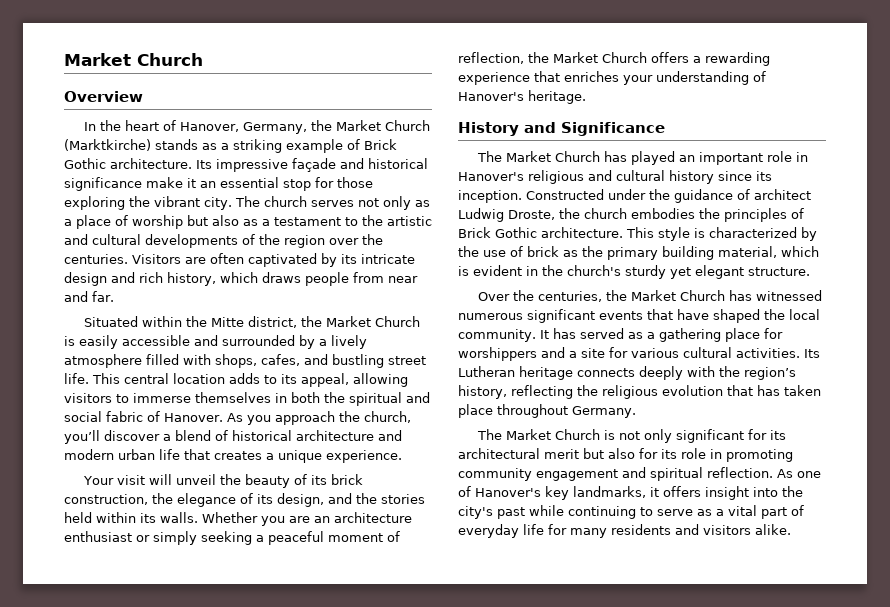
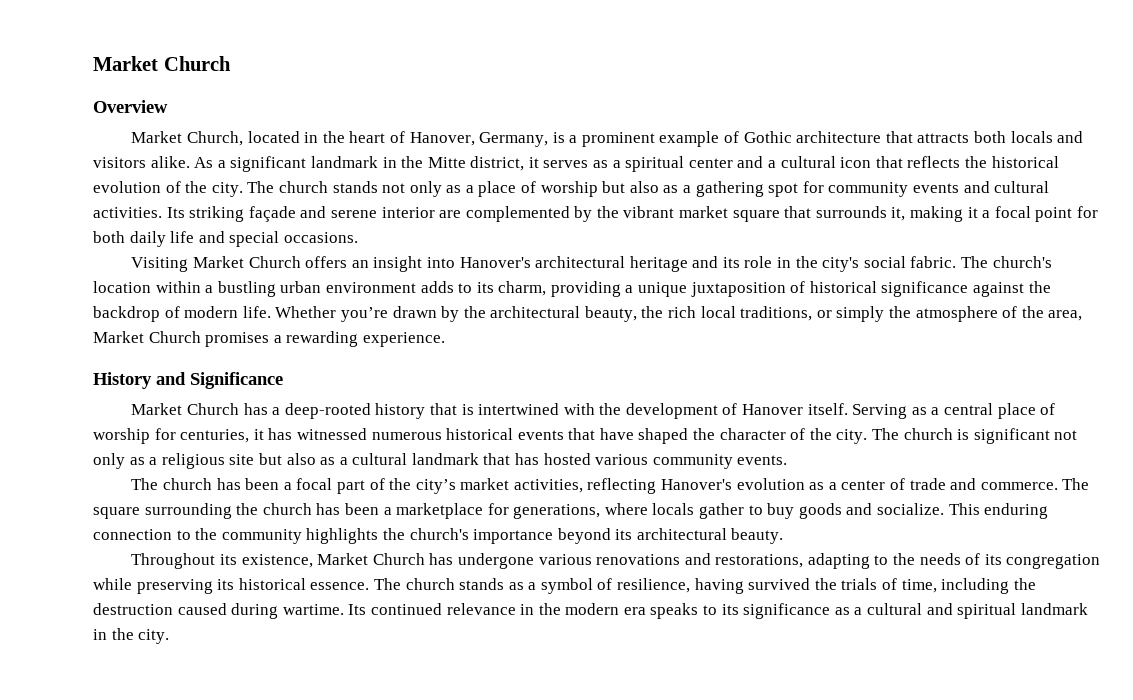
- In the heart of Hanover, Germany, the Market Church (Marktkirche) stands as a striking example of Brick Gothic architecture. Its impressive façade and historical significance make it an essential stop for those exploring the vibrant city. The church serves not only as a place of worship but also as a testament to the artistic and cultural developments of the region over the centuries. Visitors are often captivated by its intricate design and rich history, which draws people from near and far.
- Situated within the Mitte district, the Market Church is easily accessible and surrounded by a lively atmosphere filled with shops, cafes, and bustling street life. This central location adds to its appeal, allowing visitors to immerse themselves in both the spiritual and social fabric of Hanover. As you approach the church, you’ll discover a blend of historical architecture and modern urban life that creates a unique experience.
- Your visit will unveil the beauty of its brick construction, the elegance of its design, and the stories held within its walls. Whether you are an architecture enthusiast or simply seeking a peaceful moment of reflection, the Market Church offers a rewarding experience that enriches your understanding of Hanover's heritage.
+ Market Church, located in the heart of Hanover, Germany, is a prominent example of Gothic architecture that attracts both locals and visitors alike. As a significant landmark in the Mitte district, it serves as a spiritual center and a cultural icon that reflects the historical evolution of the city. The church stands not only as a place of worship but also as a gathering spot for community events and cultural activities. Its striking façade and serene interior are complemented by the vibrant market square that surrounds it, making it a focal point for both daily life and special occasions.
+ Visiting Market Church offers an insight into Hanover's architectural heritage and its role in the city's social fabric. The church's location within a bustling urban environment adds to its charm, providing a unique juxtaposition of historical significance against the backdrop of modern life. Whether you’re drawn by the architectural beauty, the rich local traditions, or simply the atmosphere of the area, Market Church promises a rewarding experience.
- The Market Church has played an important role in Hanover's religious and cultural history since its inception. Constructed under the guidance of architect Ludwig Droste, the church embodies the principles of Brick Gothic architecture. This style is characterized by the use of brick as the primary building material, which is evident in the church's sturdy yet elegant structure.
- Over the centuries, the Market Church has witnessed numerous significant events that have shaped the local community. It has served as a gathering place for worshippers and a site for various cultural activities. Its Lutheran heritage connects deeply with the region’s history, reflecting the religious evolution that has taken place throughout Germany.
- The Market Church is not only significant for its architectural merit but also for its role in promoting community engagement and spiritual reflection. As one of Hanover's key landmarks, it offers insight into the city's past while continuing to serve as a vital part of everyday life for many residents and visitors alike.
+ Market Church has a deep-rooted history that is intertwined with the development of Hanover itself. Serving as a central place of worship for centuries, it has witnessed numerous historical events that have shaped the character of the city. The church is significant not only as a religious site but also as a cultural landmark that has hosted various community events.
+ The church has been a focal part of the city’s market activities, reflecting Hanover's evolution as a center of trade and commerce. The square surrounding the church has been a marketplace for generations, where locals gather to buy goods and socialize. This enduring connection to the community highlights the church's importance beyond its architectural beauty.
+ Throughout its existence, Market Church has undergone various renovations and restorations, adapting to the needs of its congregation while preserving its historical essence. The church stands as a symbol of resilience, having survived the trials of time, including the destruction caused during wartime. Its continued relevance in the modern era speaks to its significance as a cultural and spiritual landmark in the city.

